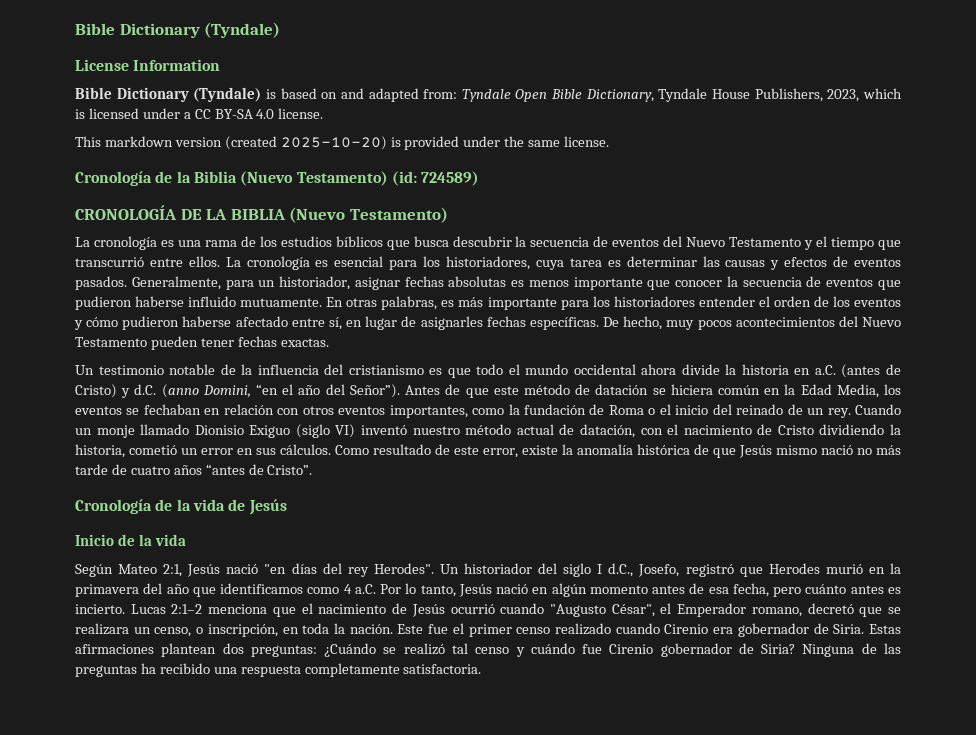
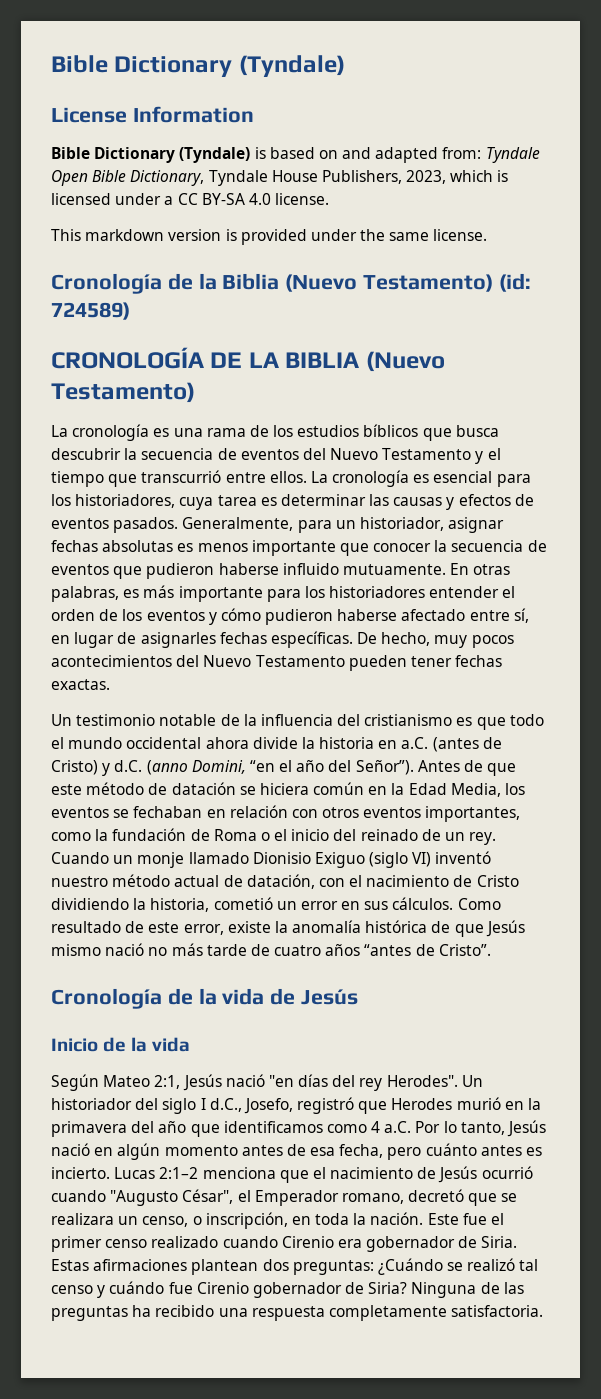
- This markdown version (created 2025-10-20) is provided under the same license.
+ This markdown version is provided under the same license.

